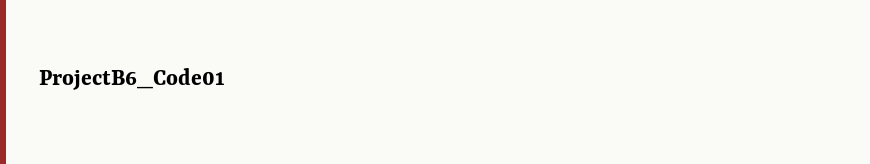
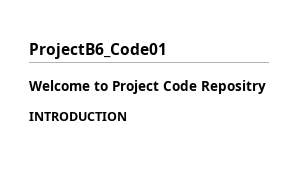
+ Welcome to Project Code Repositry
+ INTRODUCTION

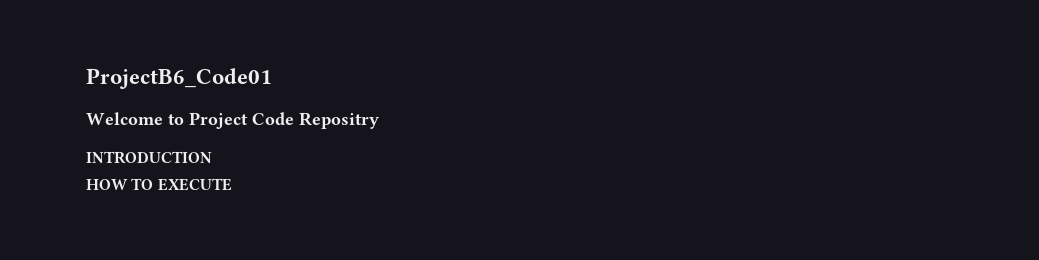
+ HOW TO EXECUTE

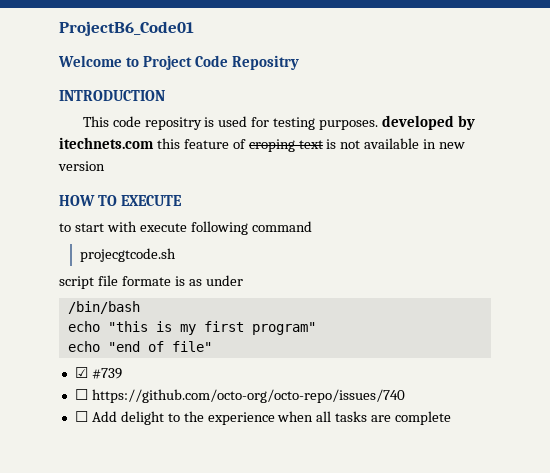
+ This code repositry is used for testing purposes. developed by itechnets.com this feature of croping text is not available in new version
  HOW TO EXECUTE
+ to start with execute following command
+ projecgtcode.sh
+ script file formate is as under
+ /bin/bash
+ echo "this is my first program"
+ echo "end of file"
+ ☑ #739
+ ☐ https://github.com/octo-org/octo-repo/issues/740
+ ☐ Add delight to the experience when all tasks are complete

